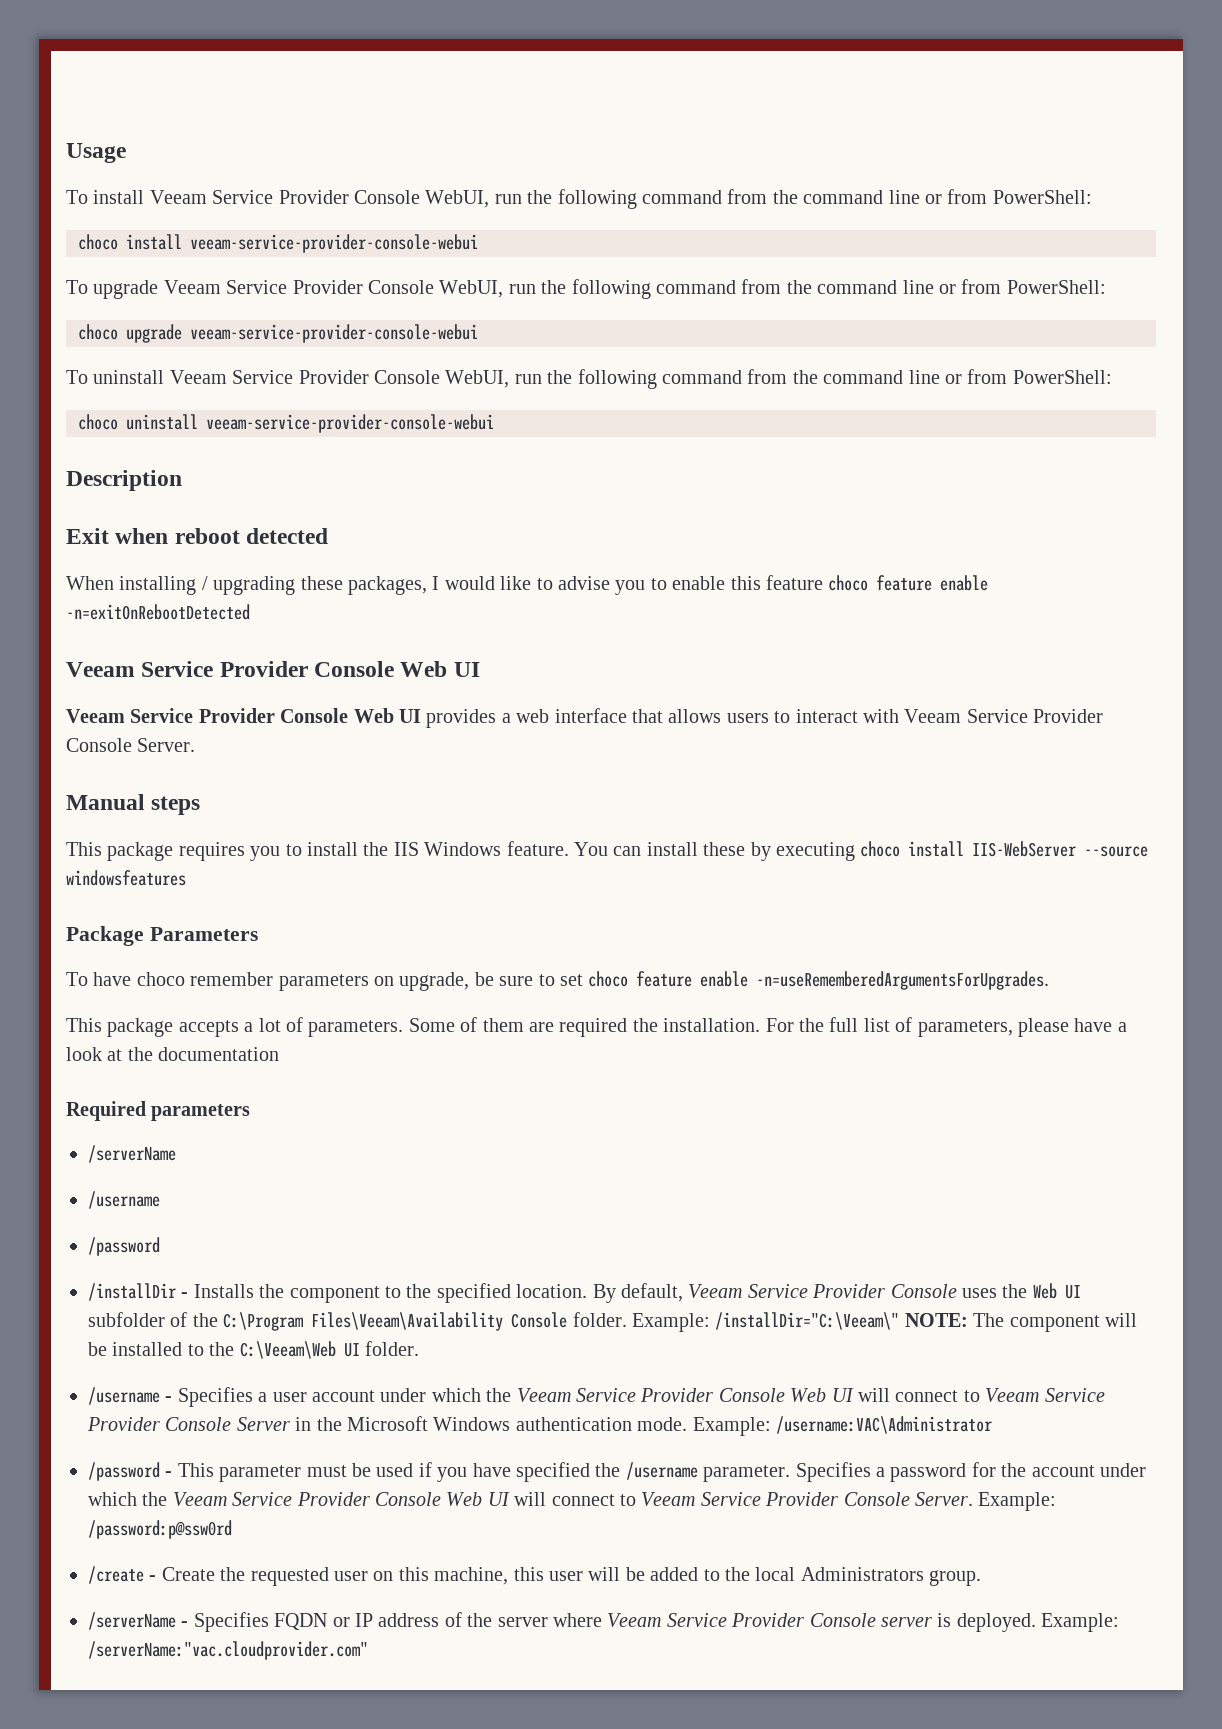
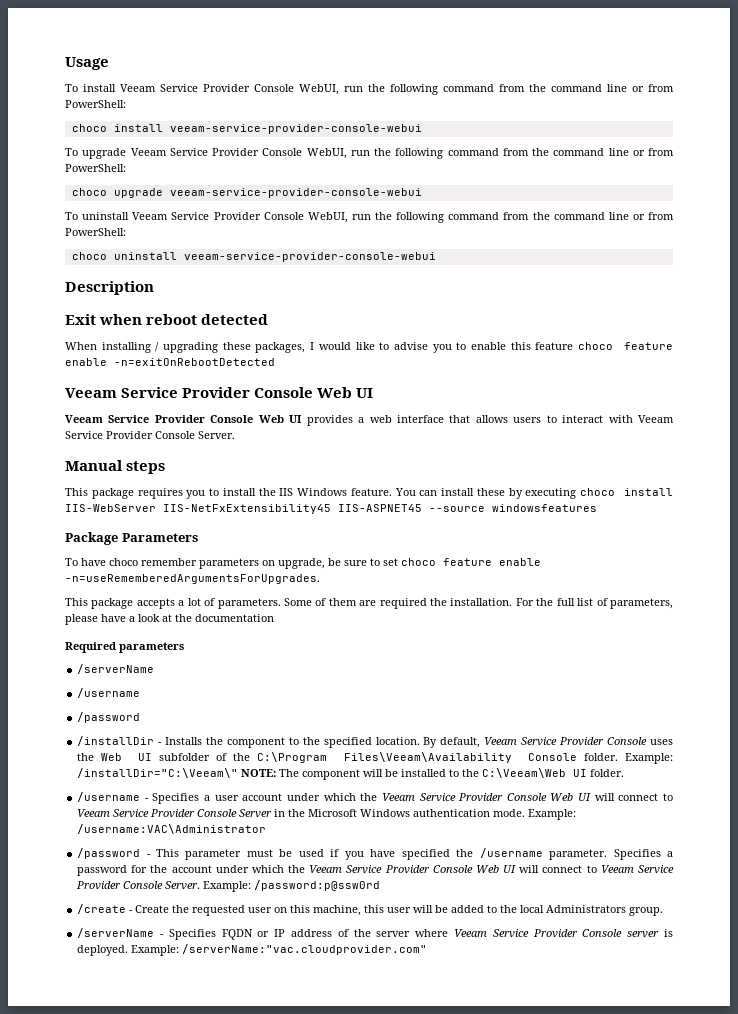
- You can install these by executing choco install IIS-WebServer --source windowsfeatures
+ You can install these by executing choco install IIS-WebServer IIS-NetFxExtensibility45 IIS-ASPNET45 --source windowsfeatures

